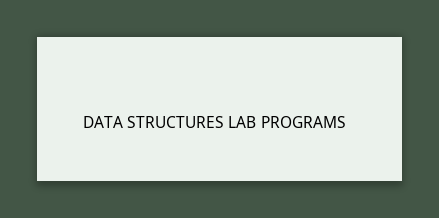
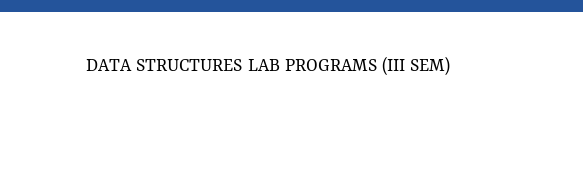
- DATA STRUCTURES LAB PROGRAMS
+ DATA STRUCTURES LAB PROGRAMS (III SEM)

